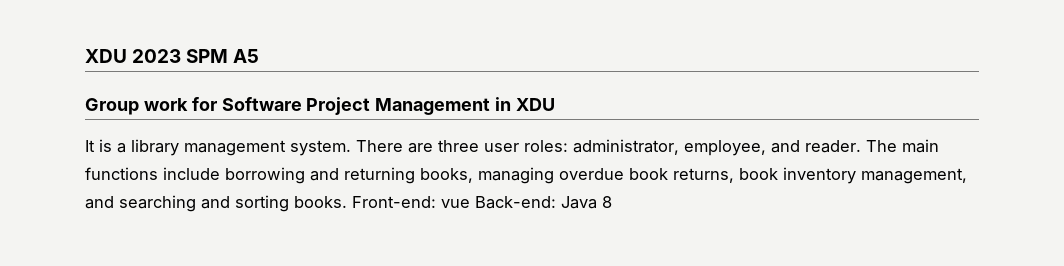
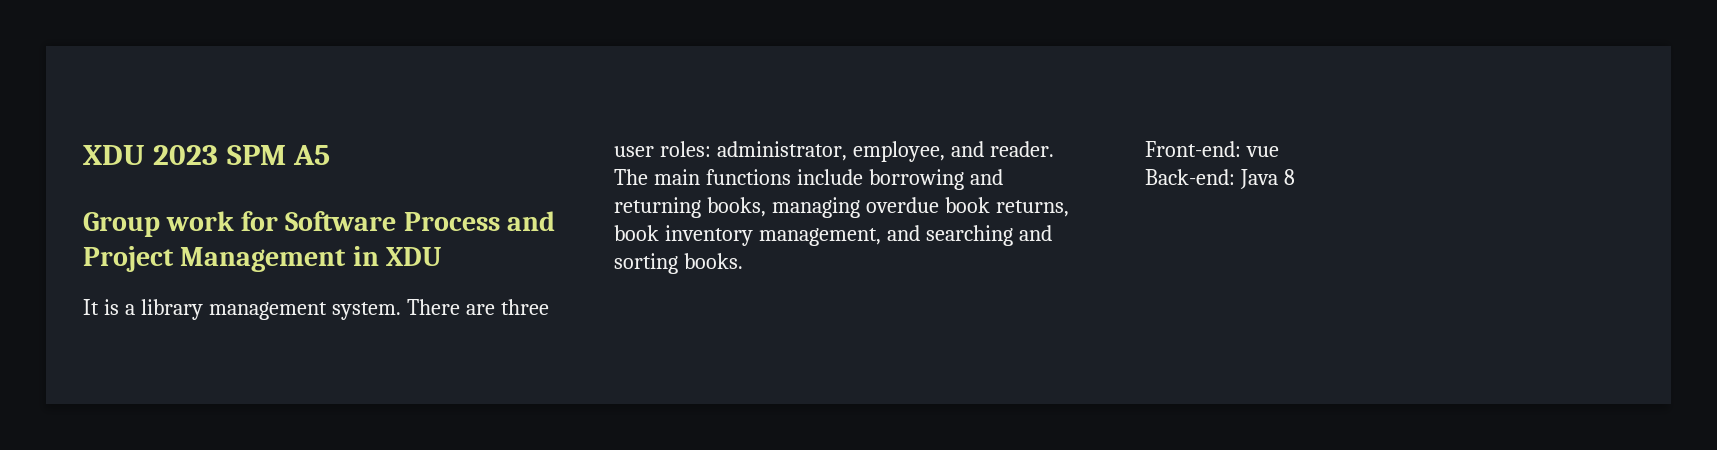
- Group work for Software Project Management in XDU
+ Group work for Software Process and Project Management in XDU
- The main functions include borrowing and returning books, managing overdue book returns, book inventory management, and searching and sorting books. Front-end: vue Back-end: Java 8
+ The main functions include borrowing and returning books, managing overdue book returns, book inventory management, and searching and sorting books.
+ Front-end: vue
+ Back-end: Java 8

